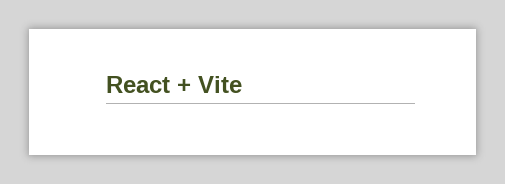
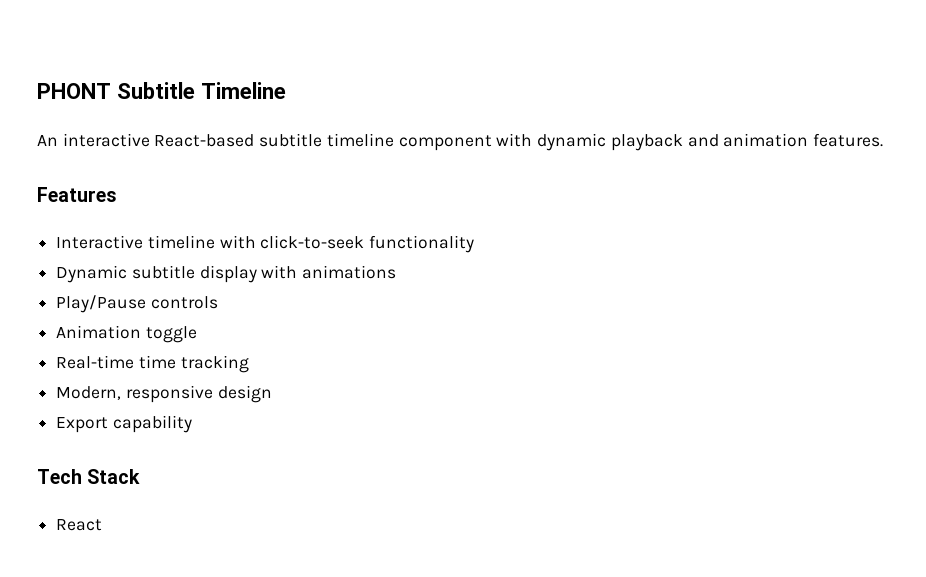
- React + Vite
+ PHONT Subtitle Timeline
+ An interactive React-based subtitle timeline component with dynamic playback and animation features.
+ Features
+ Interactive timeline with click-to-seek functionality
+ Dynamic subtitle display with animations
+ Play/Pause controls
+ Animation toggle
+ Real-time time tracking
+ Modern, responsive design
+ Export capability
+ Tech Stack
+ React

